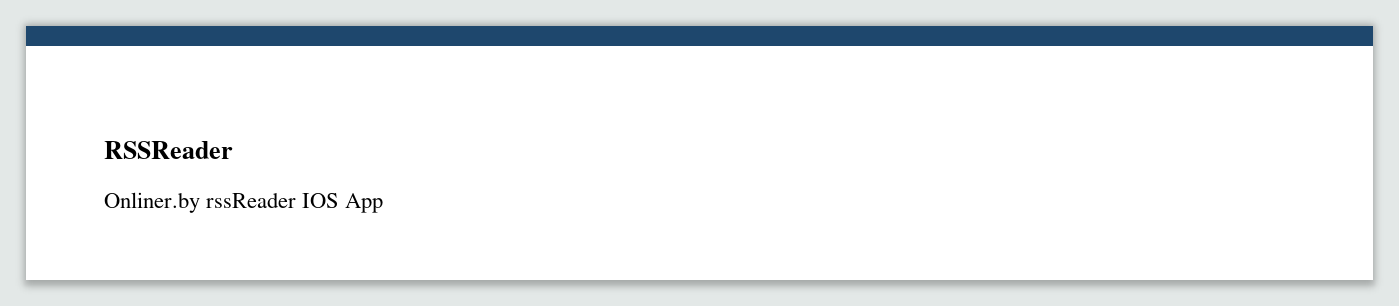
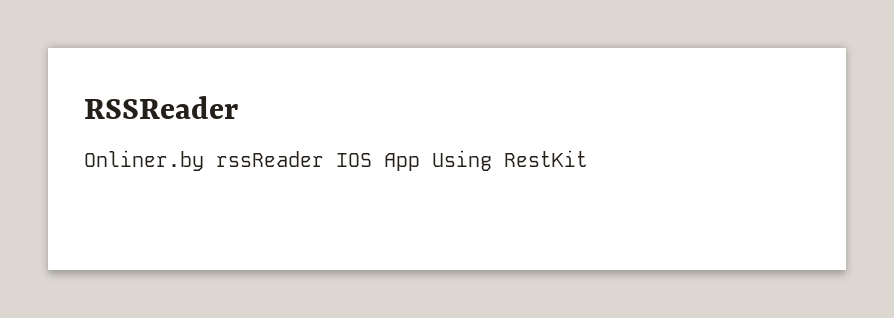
- Onliner.by rssReader IOS App
+ Onliner.by rssReader IOS App Using RestKit

